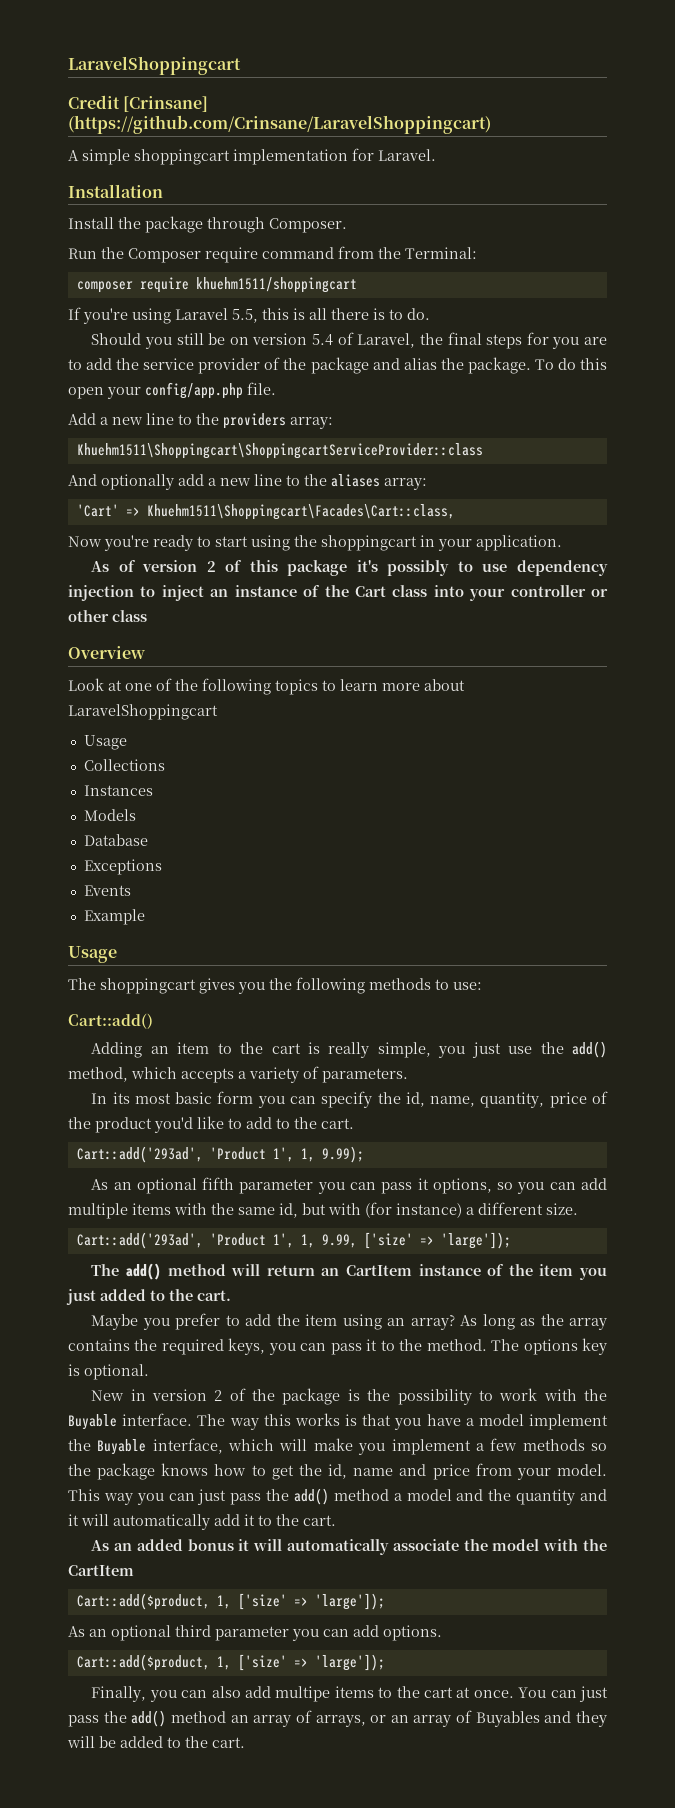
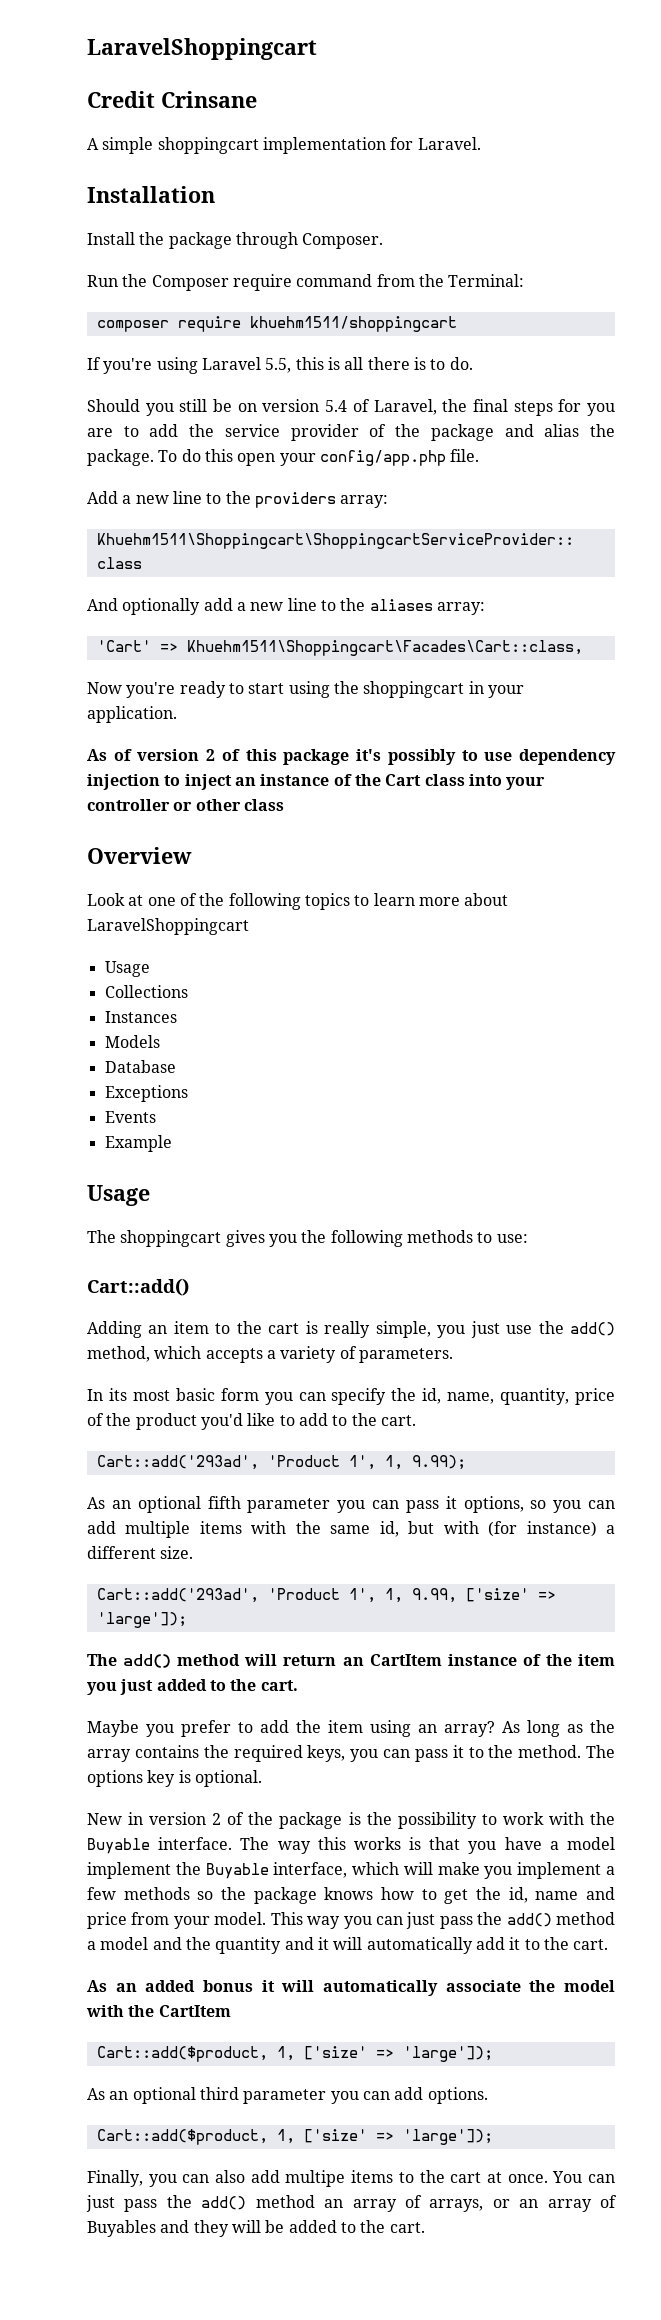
- Credit [Crinsane] (https://github.com/Crinsane/LaravelShoppingcart)
+ Credit Crinsane

